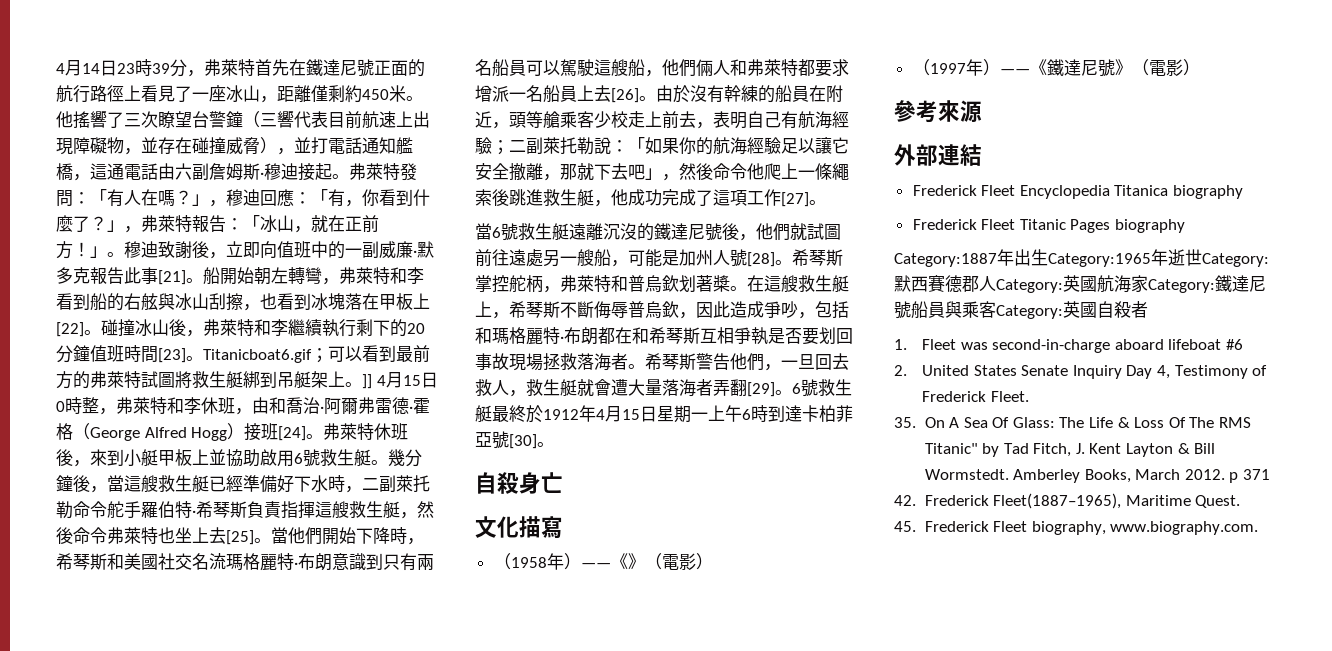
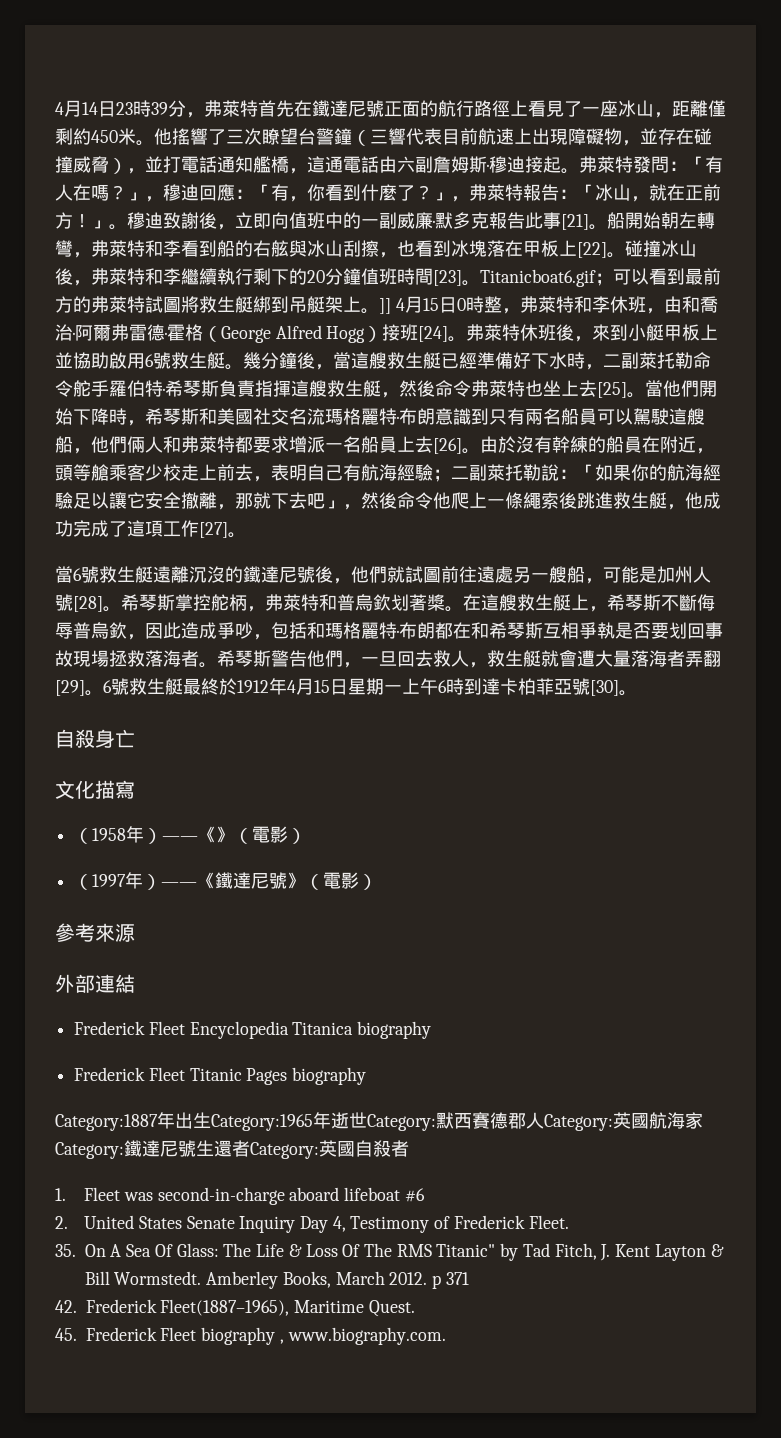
- Category:1887年出生Category:1965年逝世Category:默西賽德郡人Category:英國航海家Category:鐵達尼號船員與乘客Category:英國自殺者
+ Category:1887年出生Category:1965年逝世Category:默西賽德郡人Category:英國航海家Category:鐵達尼號生還者Category:英國自殺者
- 45. Frederick Fleet biography, www.biography.com.
+ 45. Frederick Fleet biography , www.biography.com.

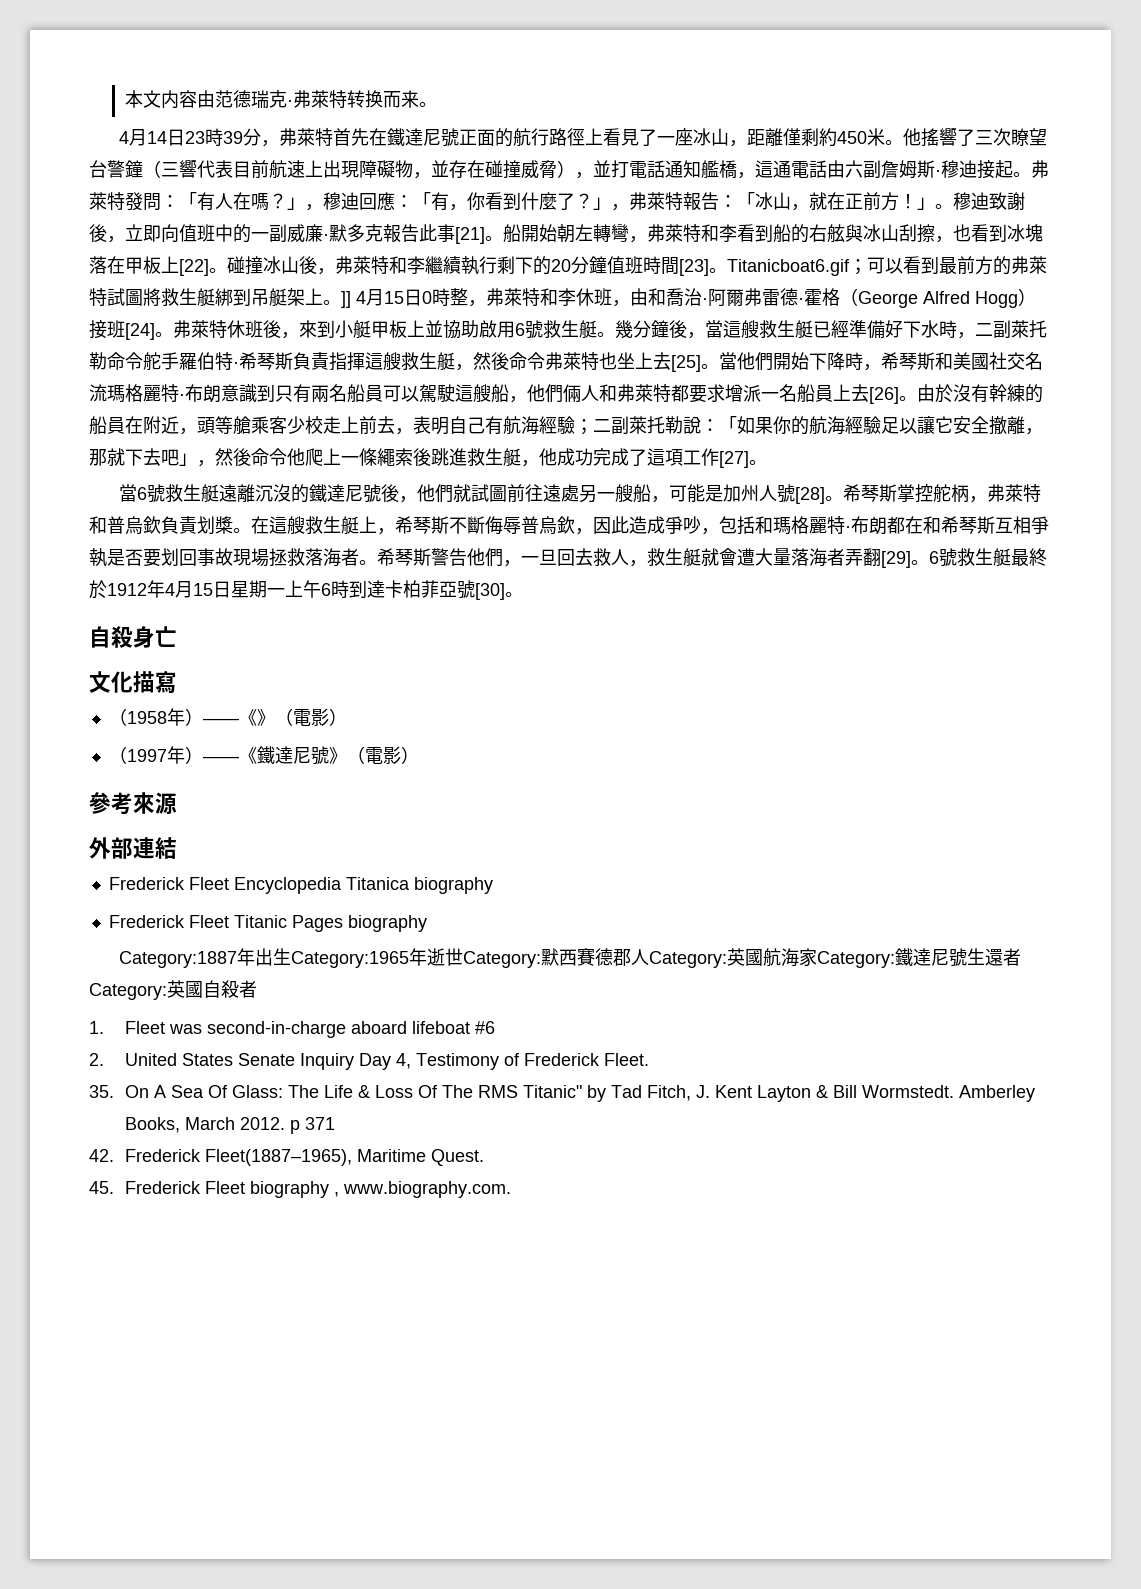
+ 本文内容由范德瑞克·弗萊特转换而来。
- 希琴斯掌控舵柄，弗萊特和普烏欽划著槳。
+ 希琴斯掌控舵柄，弗萊特和普烏欽負責划槳。

